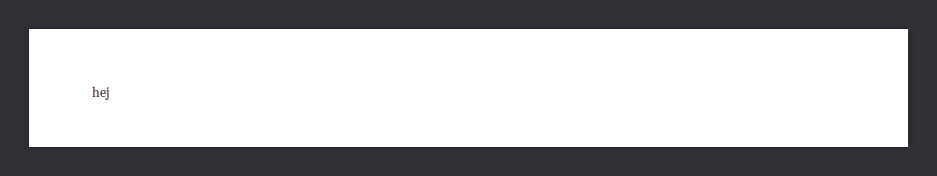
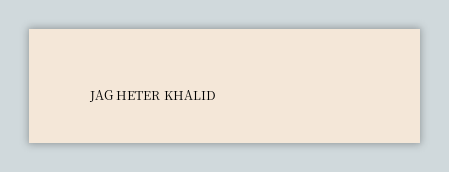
- hej
+ JAG HETER KHALID

